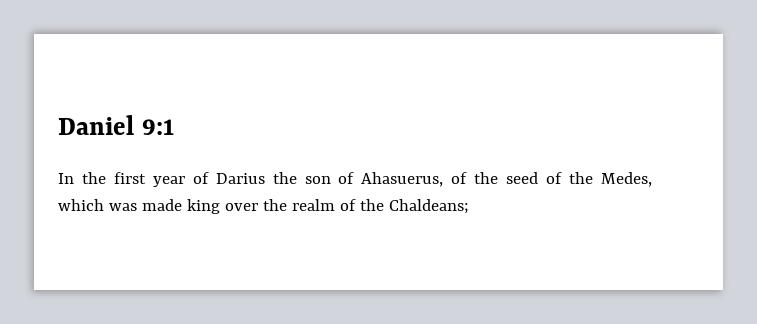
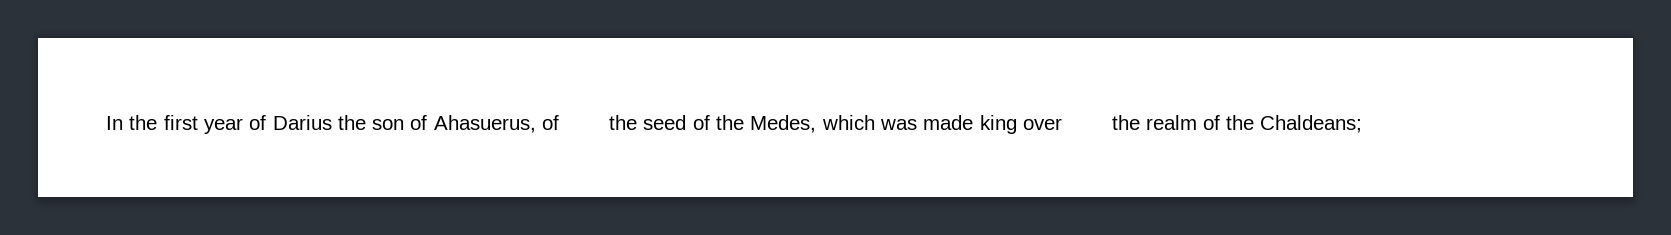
- Daniel 9:1

